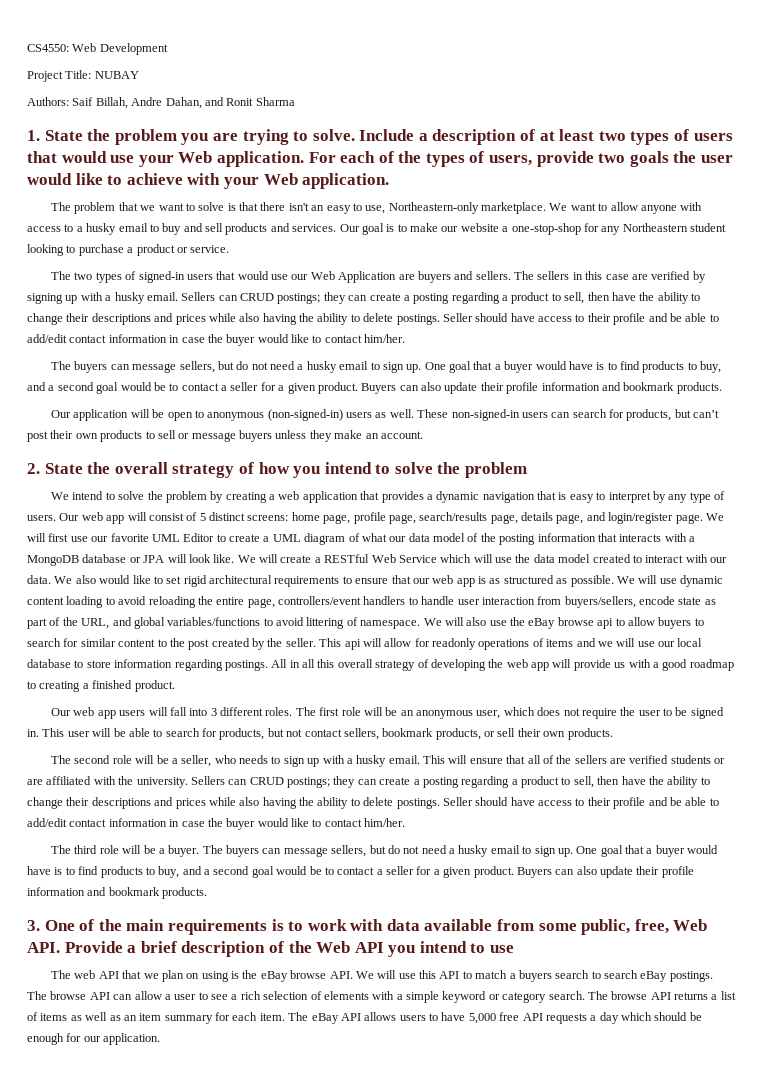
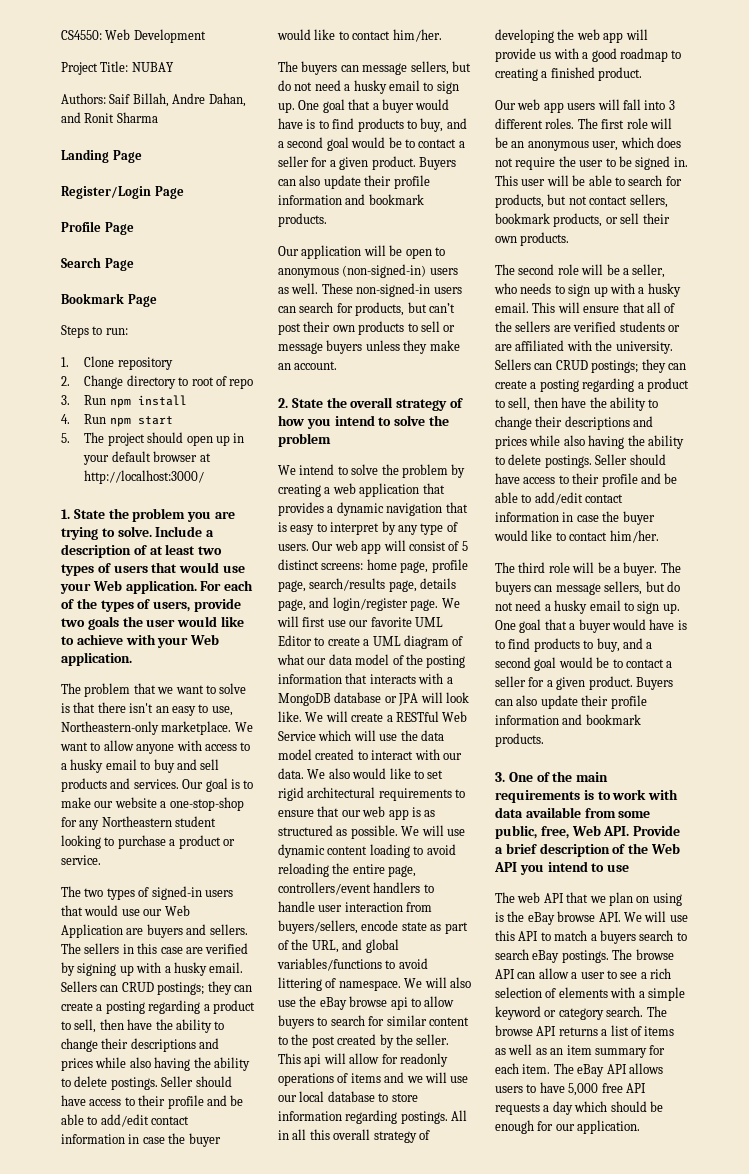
+ Landing Page
+ Register/Login Page
+ Profile Page
+ Search Page
+ Bookmark Page
+ Steps to run:
+ 1. Clone repository
+ 2. Change directory to root of repo
+ 3. Run npm install
+ 4. Run npm start
+ 5. The project should open up in your default browser at http://localhost:3000/

